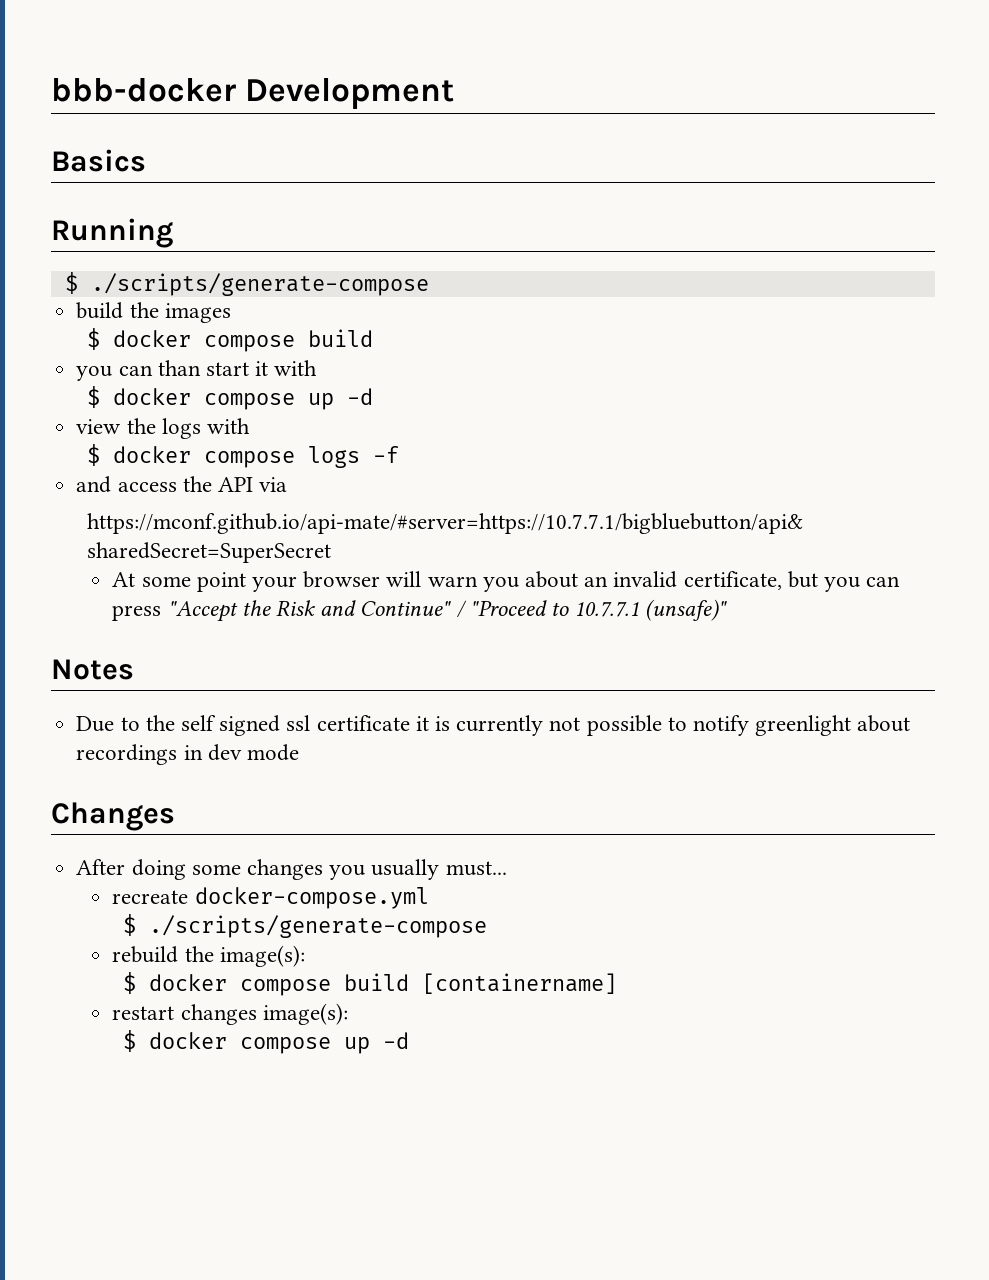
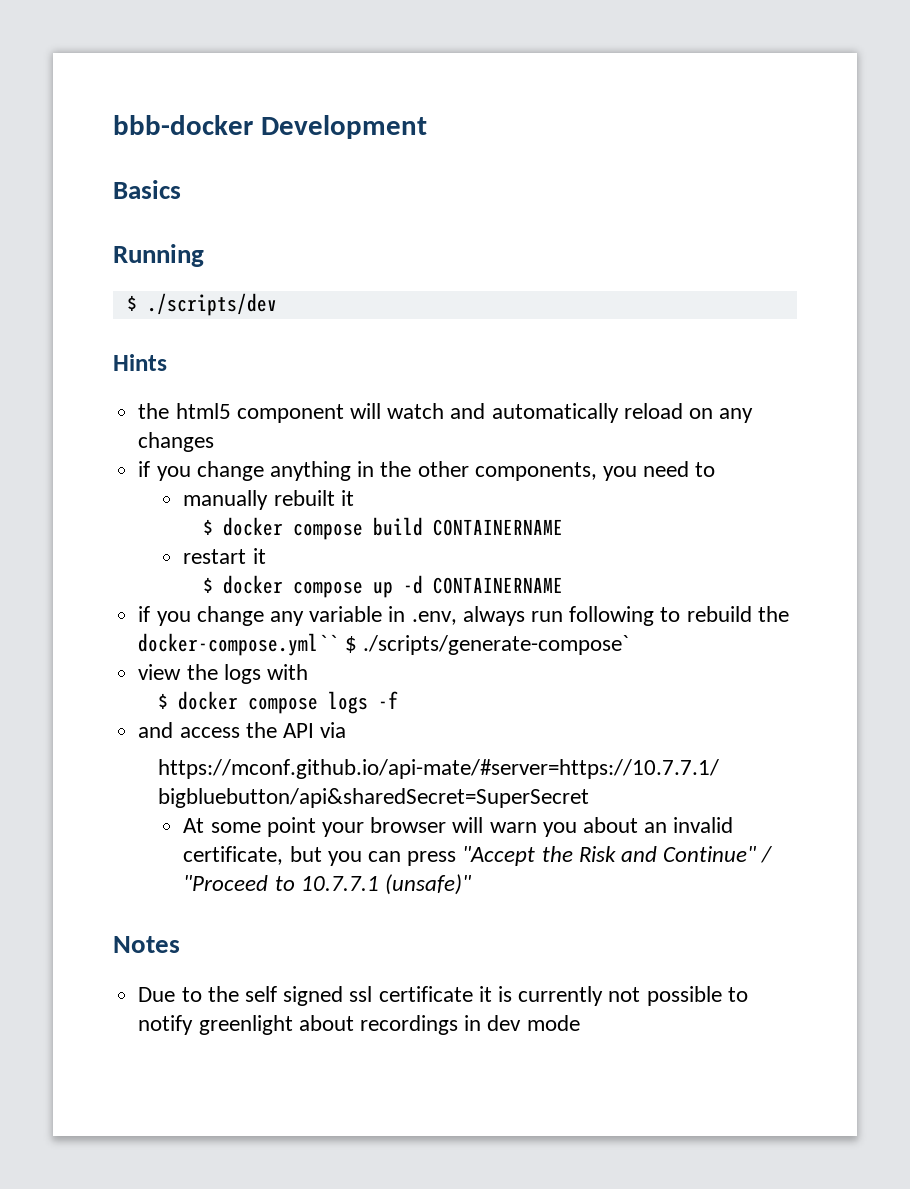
  Running
- $ ./scripts/generate-compose
- build the images
- $ docker compose build
- you can than start it with
- $ docker compose up -d
+ $ ./scripts/dev
+ Hints
+ the html5 component will watch and automatically reload on any changes
+ if you change anything in the other components, you need to
+ manually rebuilt it
+ $ docker compose build CONTAINERNAME
+ restart it
+ $ docker compose up -d CONTAINERNAME
+ if you change any variable in .env, always run following to rebuild the docker-compose.yml`` $ ./scripts/generate-compose`
- Changes
- After doing some changes you usually must...
- recreate docker-compose.yml
- $ ./scripts/generate-compose
- rebuild the image(s):
- $ docker compose build [containername]
- restart changes image(s):
- $ docker compose up -d

